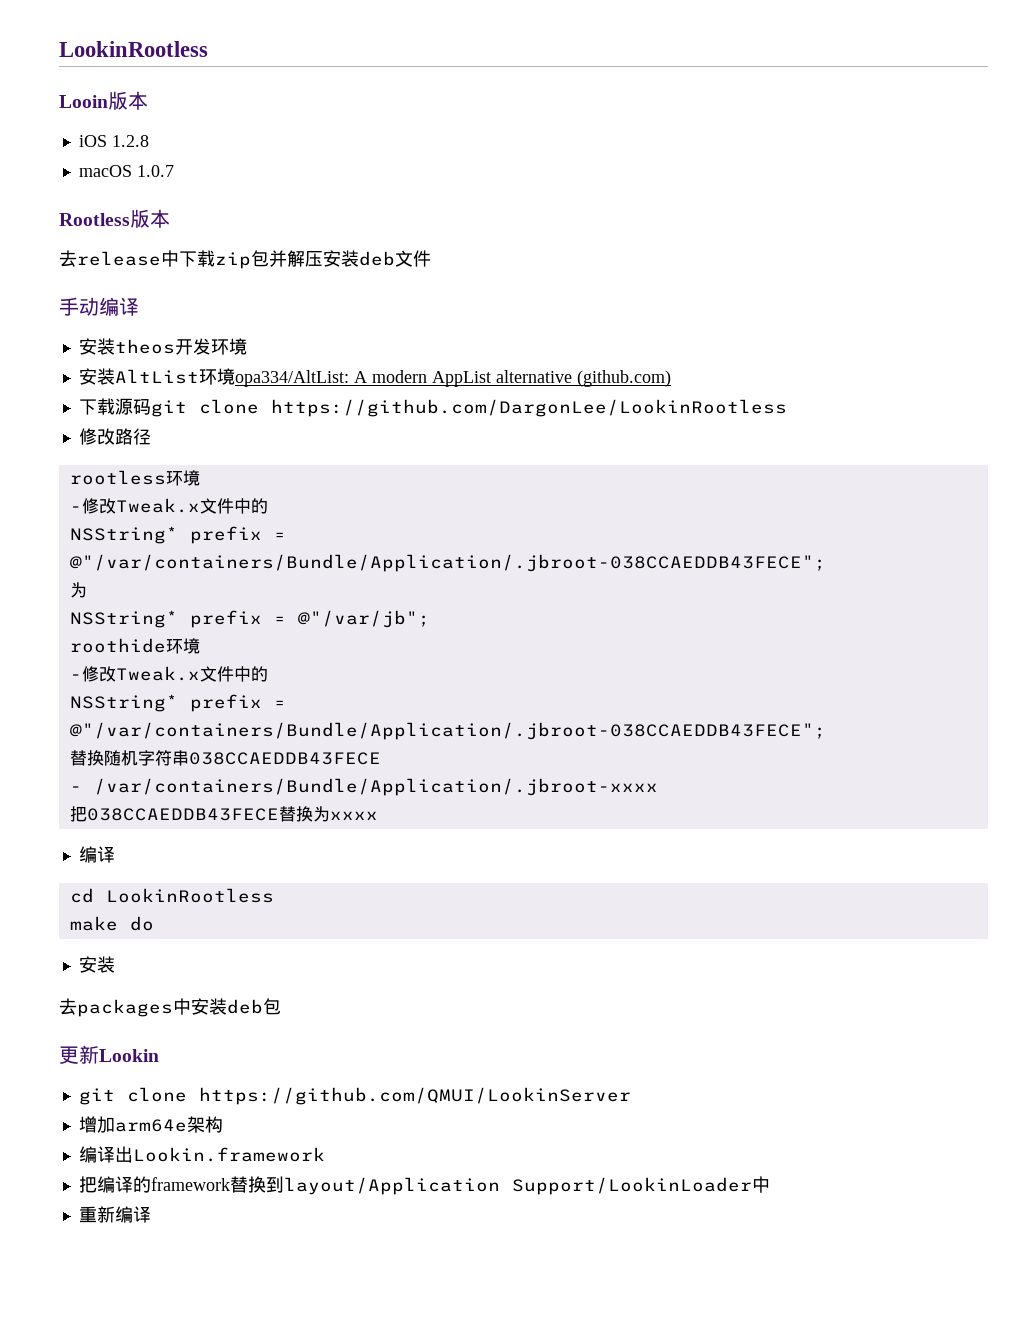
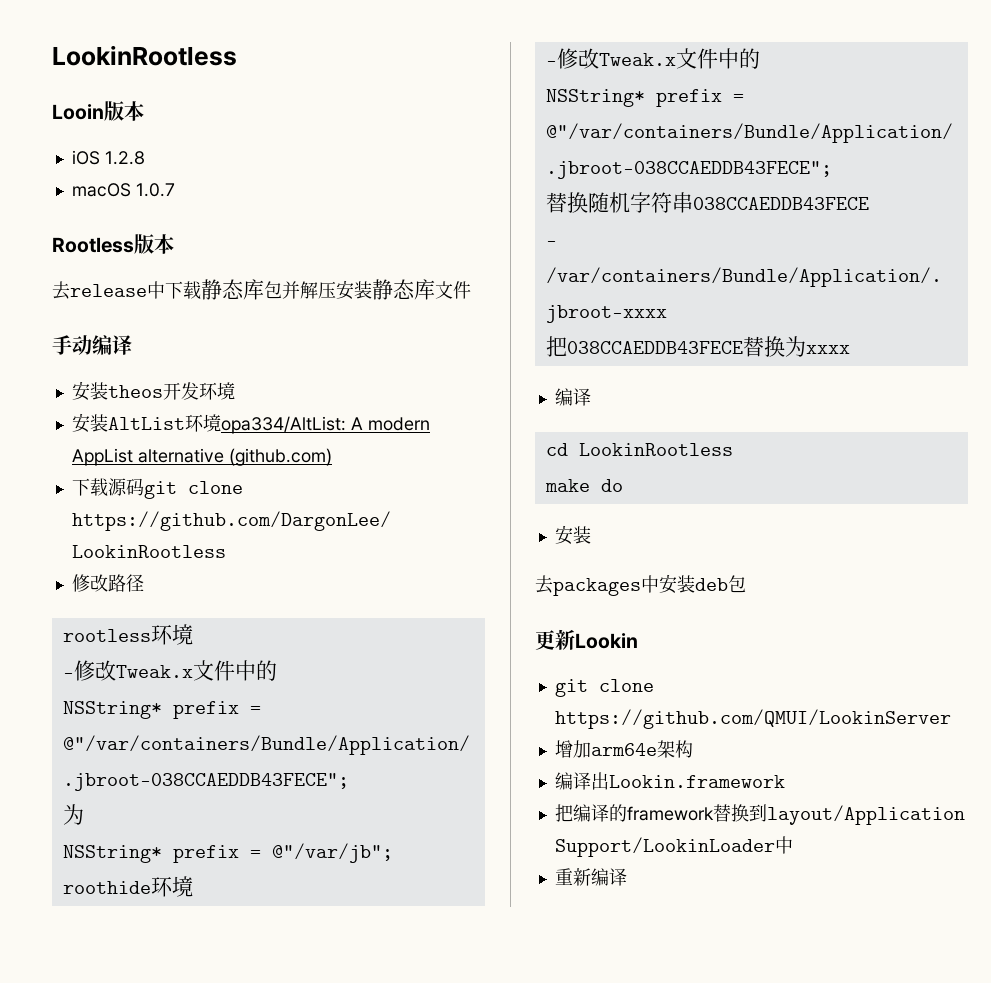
- 去release中下载zip包并解压安装deb文件
+ 去release中下载静态库包并解压安装静态库文件

